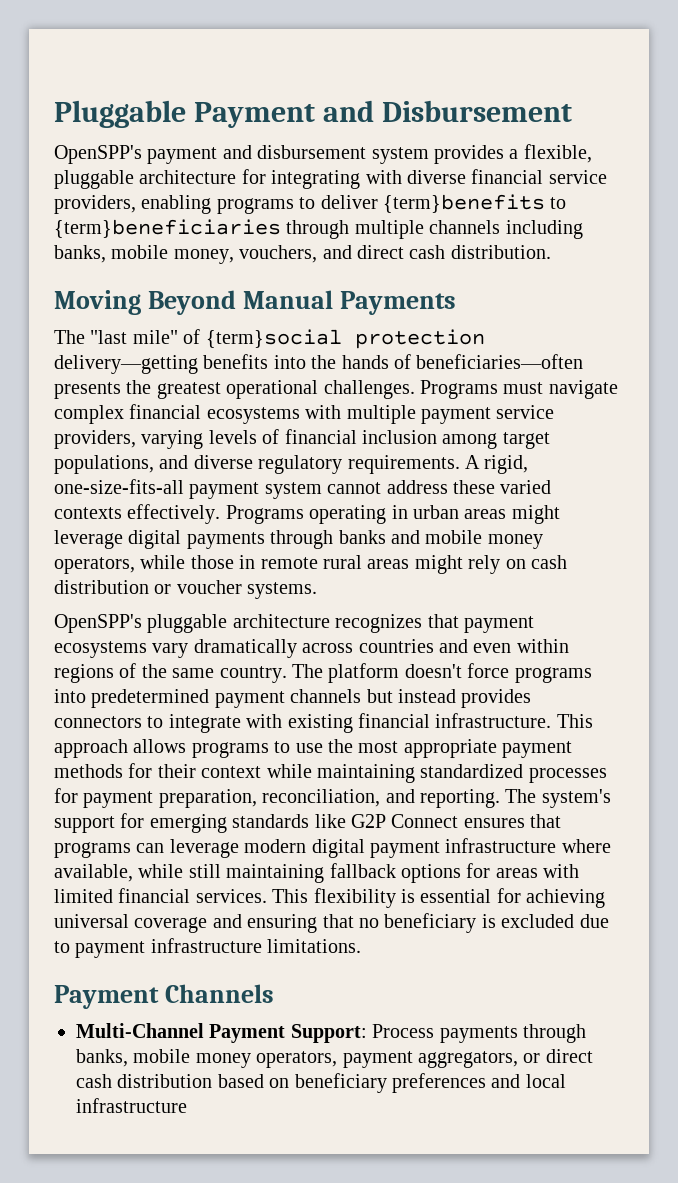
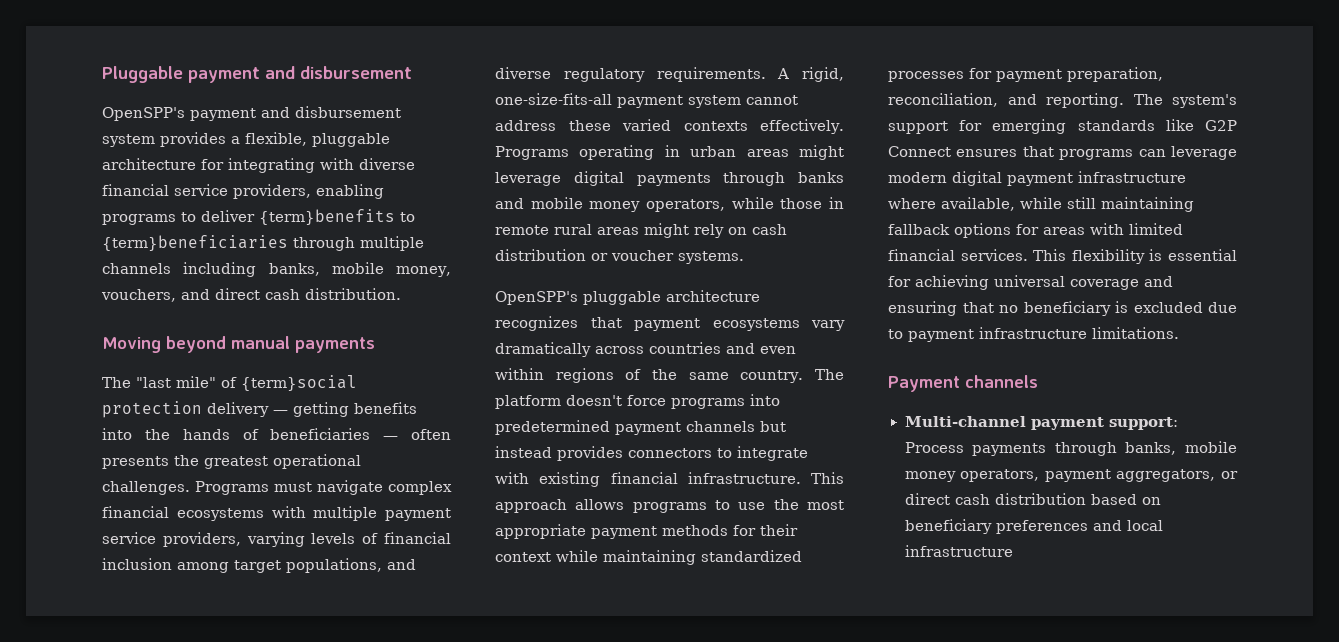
- Pluggable Payment and Disbursement
+ Pluggable payment and disbursement
- Moving Beyond Manual Payments
+ Moving beyond manual payments
- The "last mile" of {term}social protection delivery—getting benefits into the hands of beneficiaries—often presents the greatest operational challenges.
+ The "last mile" of {term}social protection delivery — getting benefits into the hands of beneficiaries — often presents the greatest operational challenges.
- Payment Channels
- Multi-Channel Payment Support: Process payments through banks, mobile money operators, payment aggregators, or direct cash distribution based on beneficiary preferences and local infrastructure
+ Payment channels
+ Multi-channel payment support: Process payments through banks, mobile money operators, payment aggregators, or direct cash distribution based on beneficiary preferences and local infrastructure

